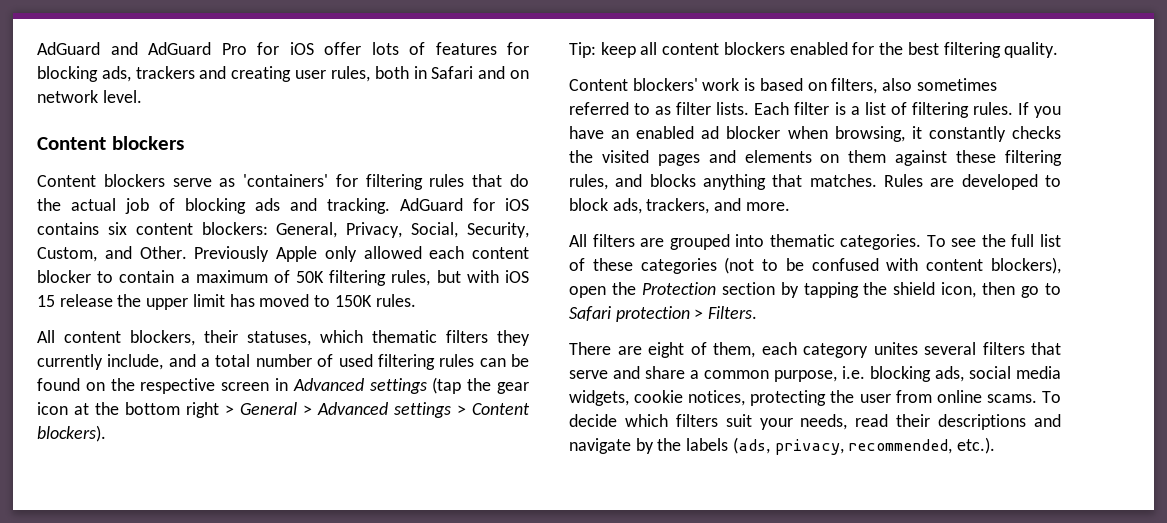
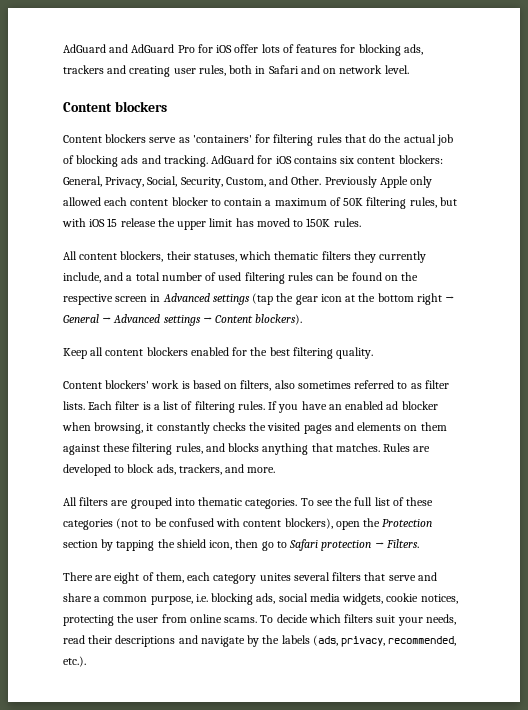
- All content blockers, their statuses, which thematic filters they currently include, and a total number of used filtering rules can be found on the respective screen in Advanced settings (tap the gear icon at the bottom right > General > Advanced settings > Content blockers).
+ All content blockers, their statuses, which thematic filters they currently include, and a total number of used filtering rules can be found on the respective screen in Advanced settings (tap the gear icon at the bottom right → General → Advanced settings → Content blockers).
- Tip: keep all content blockers enabled for the best filtering quality.
+ Keep all content blockers enabled for the best filtering quality.
- To see the full list of these categories (not to be confused with content blockers), open the Protection section by tapping the shield icon, then go to Safari protection > Filters.
+ To see the full list of these categories (not to be confused with content blockers), open the Protection section by tapping the shield icon, then go to Safari protection → Filters.

